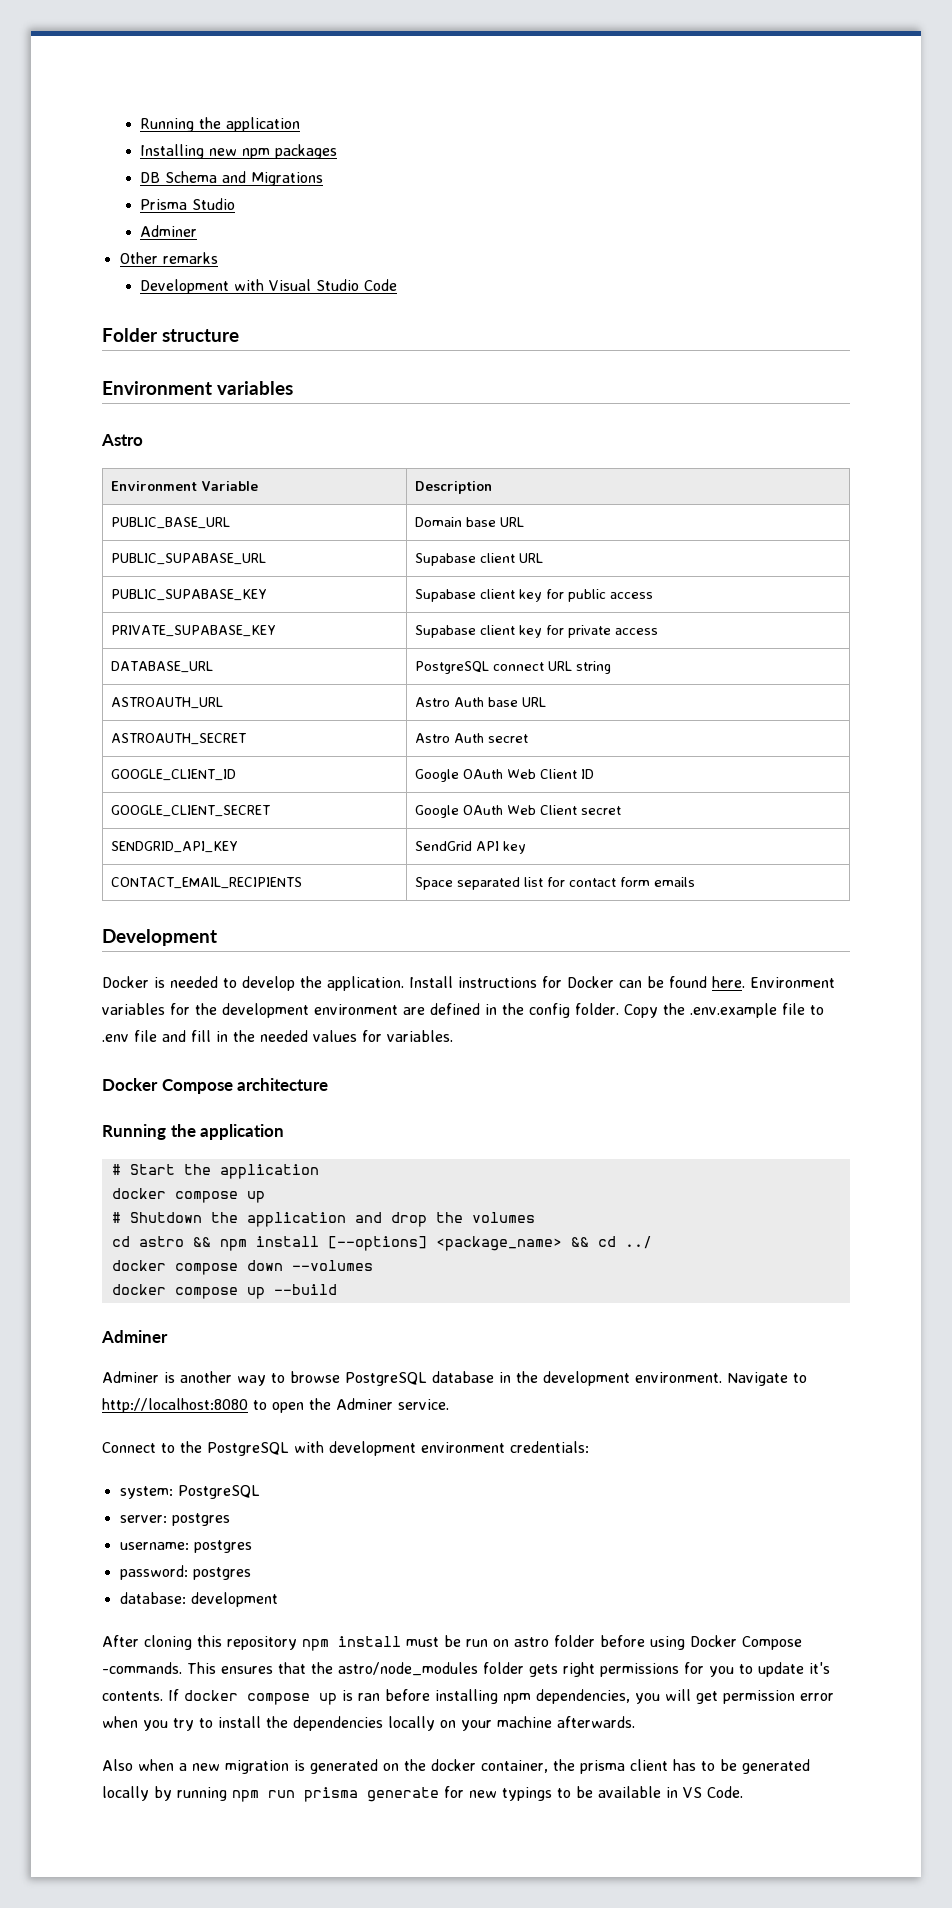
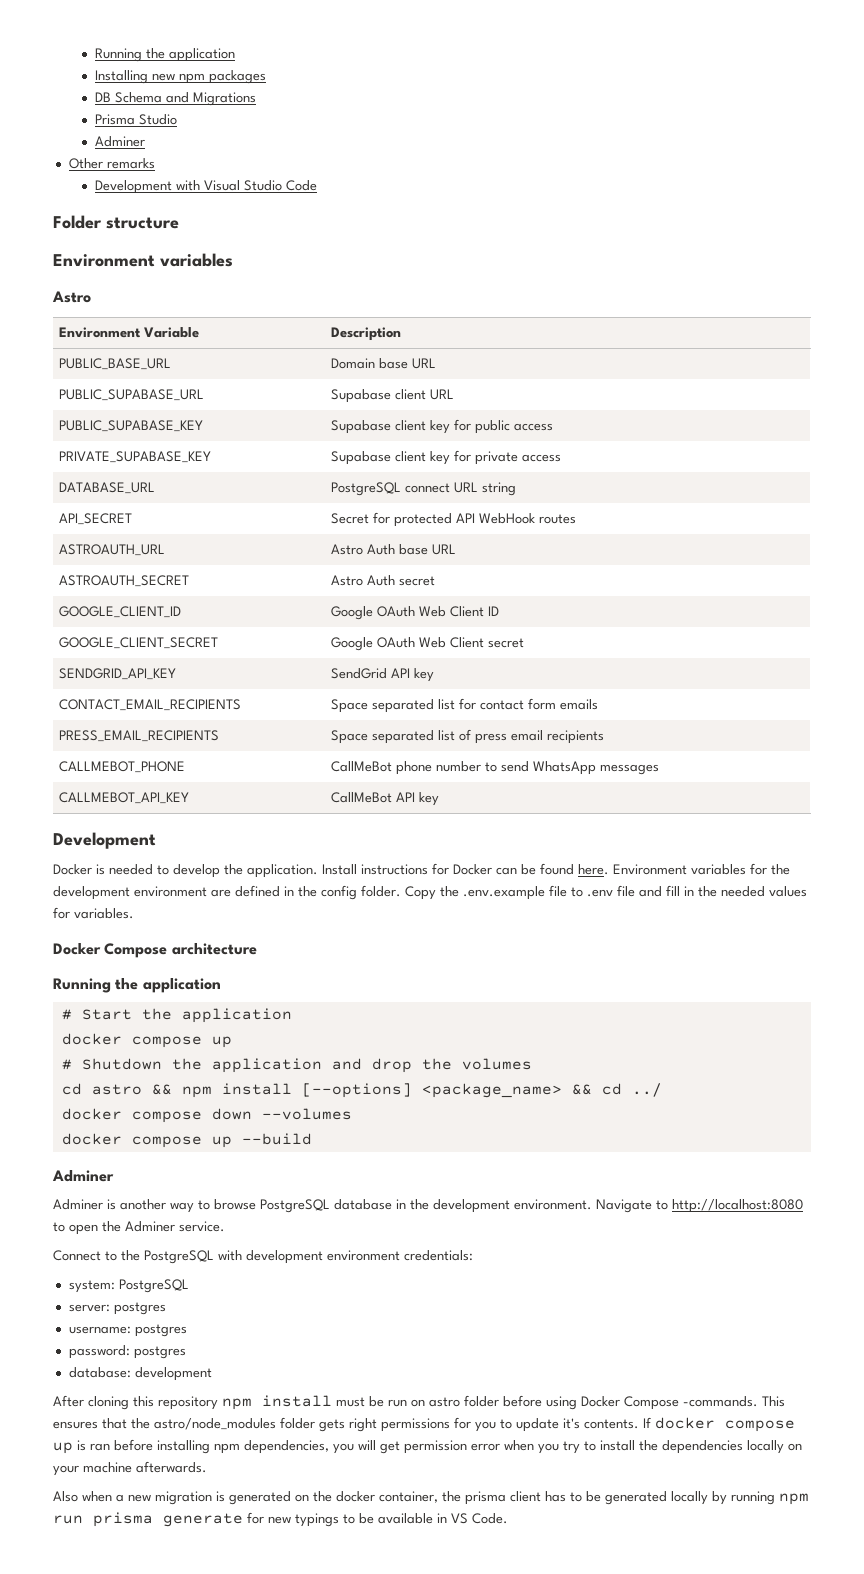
+ API_SECRET | Secret for protected API WebHook routes
+ PRESS_EMAIL_RECIPIENTS | Space separated list of press email recipients
+ CALLMEBOT_PHONE | CallMeBot phone number to send WhatsApp messages
+ CALLMEBOT_API_KEY | CallMeBot API key

